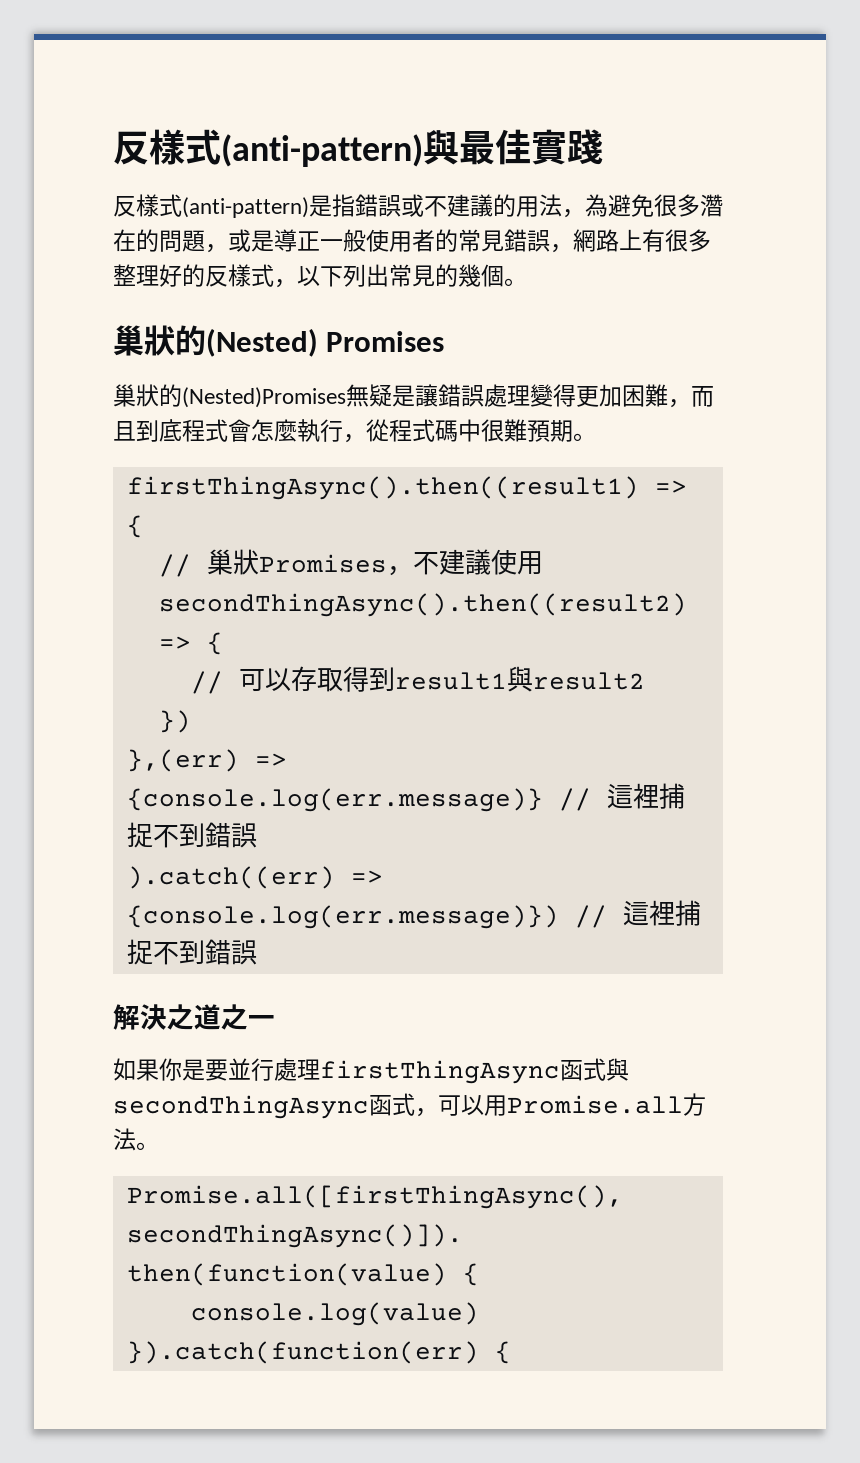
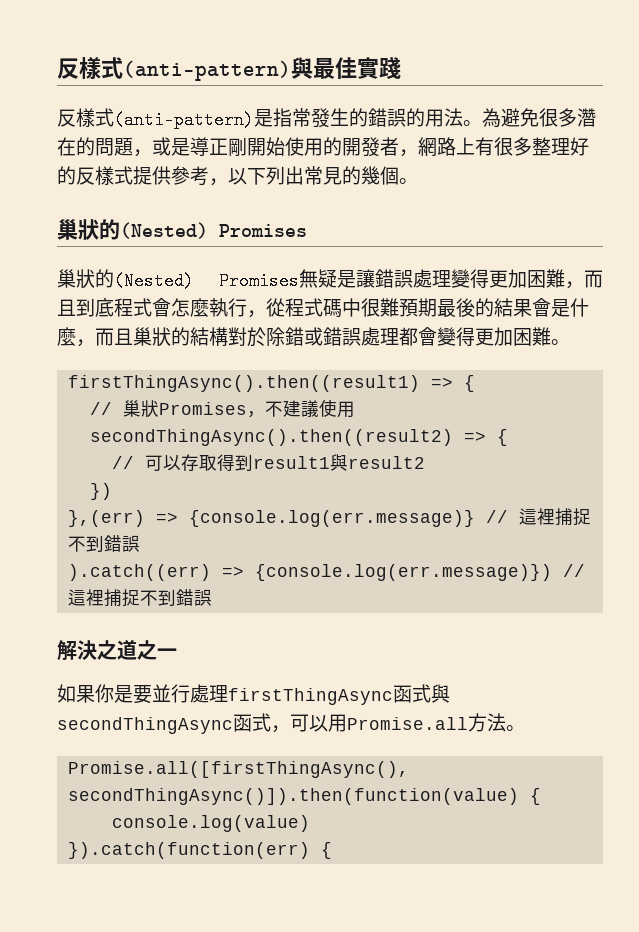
- 反樣式(anti-pattern)是指錯誤或不建議的用法，為避免很多濳在的問題，或是導正一般使用者的常見錯誤，網路上有很多整理好的反樣式，以下列出常見的幾個。
+ 反樣式(anti-pattern)是指常發生的錯誤的用法。為避免很多濳在的問題，或是導正剛開始使用的開發者，網路上有很多整理好的反樣式提供參考，以下列出常見的幾個。
- 巢狀的(Nested)Promises無疑是讓錯誤處理變得更加困難，而且到底程式會怎麼執行，從程式碼中很難預期。
+ 巢狀的(Nested) Promises無疑是讓錯誤處理變得更加困難，而且到底程式會怎麼執行，從程式碼中很難預期最後的結果會是什麼，而且巢狀的結構對於除錯或錯誤處理都會變得更加困難。

